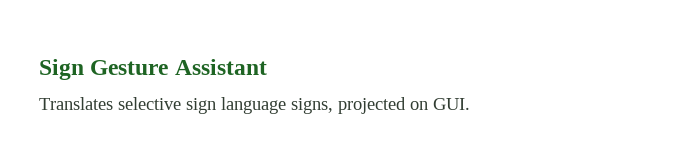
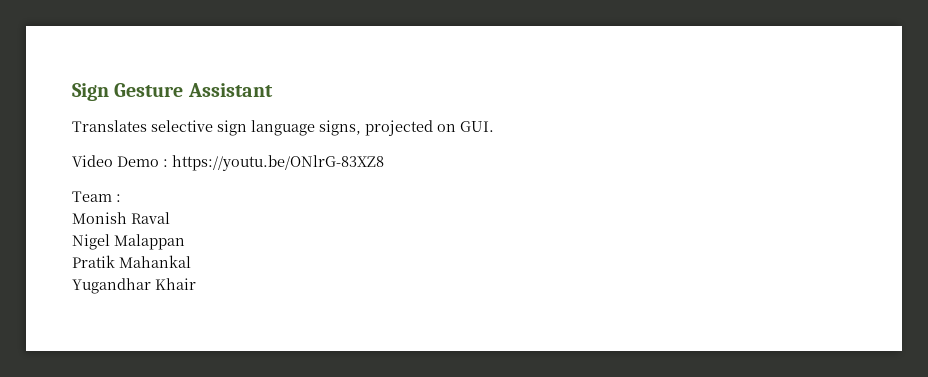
+ Video Demo : https://youtu.be/ONlrG-83XZ8
+ Team :
+ Monish Raval
+ Nigel Malappan
+ Pratik Mahankal
+ Yugandhar Khair

